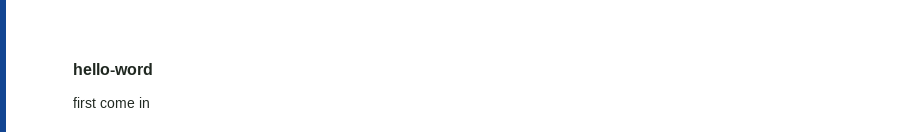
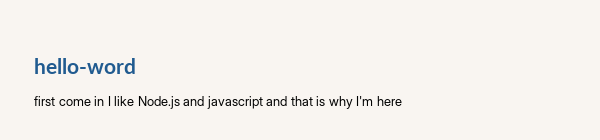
- first come in
+ first come in I like Node.js and javascript and that is why I'm here

